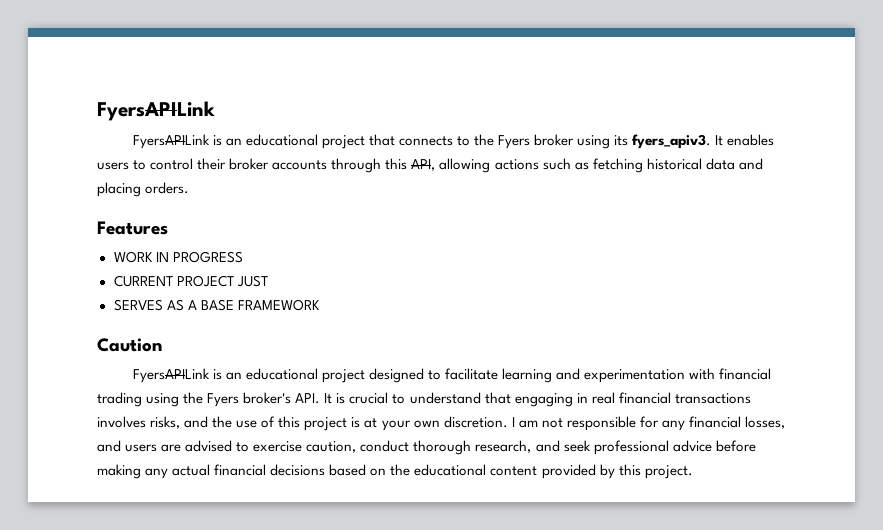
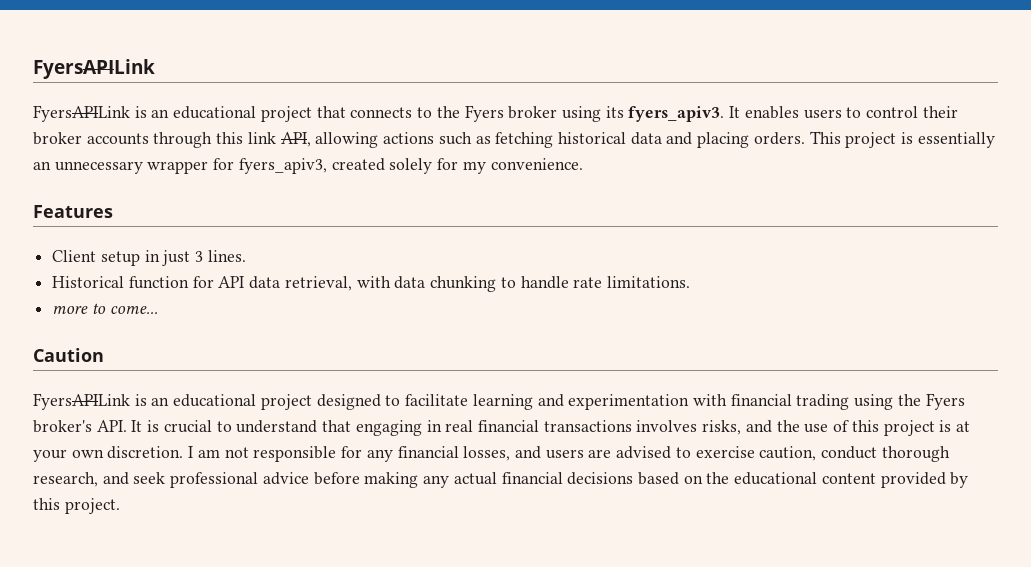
- It enables users to control their broker accounts through this API, allowing actions such as fetching historical data and placing orders.
+ It enables users to control their broker accounts through this link API, allowing actions such as fetching historical data and placing orders. This project is essentially an unnecessary wrapper for fyers_apiv3, created solely for my convenience.
  Features
- WORK IN PROGRESS
- CURRENT PROJECT JUST
- SERVES AS A BASE FRAMEWORK
+ Client setup in just 3 lines.
+ Historical function for API data retrieval, with data chunking to handle rate limitations.
+ more to come...

